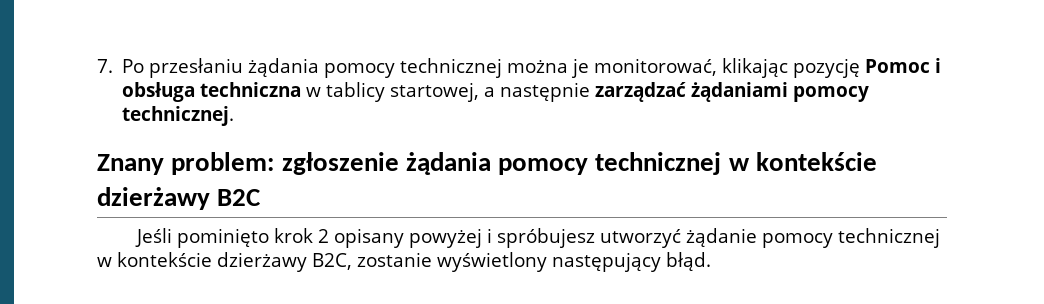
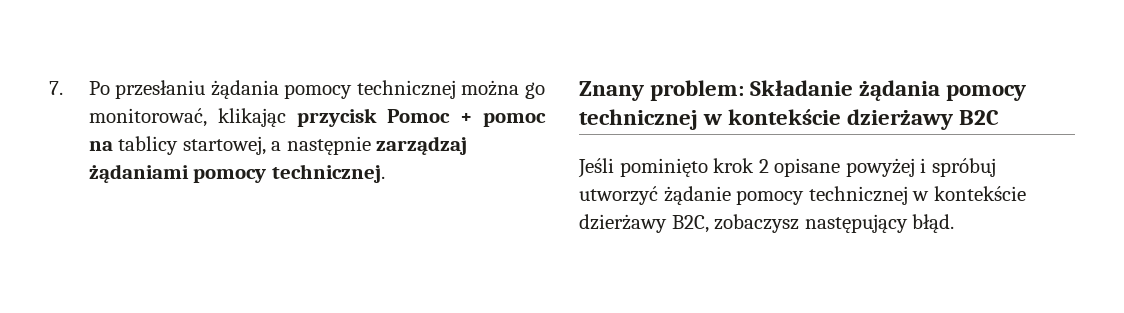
- 7. Po przesłaniu żądania pomocy technicznej można je monitorować, klikając pozycję Pomoc i obsługa techniczna w tablicy startowej, a następnie zarządzać żądaniami pomocy technicznej.
+ 7. Po przesłaniu żądania pomocy technicznej można go monitorować, klikając przycisk Pomoc + pomoc na tablicy startowej, a następnie zarządzaj żądaniami pomocy technicznej.
- Znany problem: zgłoszenie żądania pomocy technicznej w kontekście dzierżawy B2C
+ Znany problem: Składanie żądania pomocy technicznej w kontekście dzierżawy B2C
- Jeśli pominięto krok 2 opisany powyżej i spróbujesz utworzyć żądanie pomocy technicznej w kontekście dzierżawy B2C, zostanie wyświetlony następujący błąd.
+ Jeśli pominięto krok 2 opisane powyżej i spróbuj utworzyć żądanie pomocy technicznej w kontekście dzierżawy B2C, zobaczysz następujący błąd.

